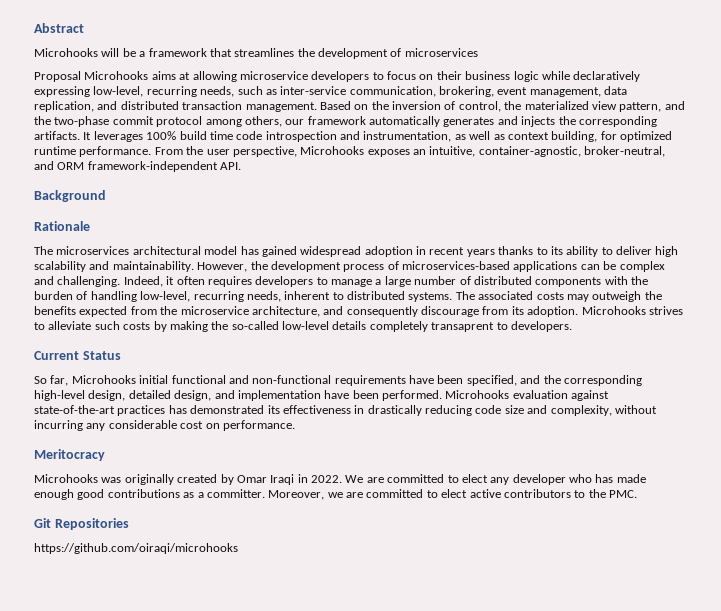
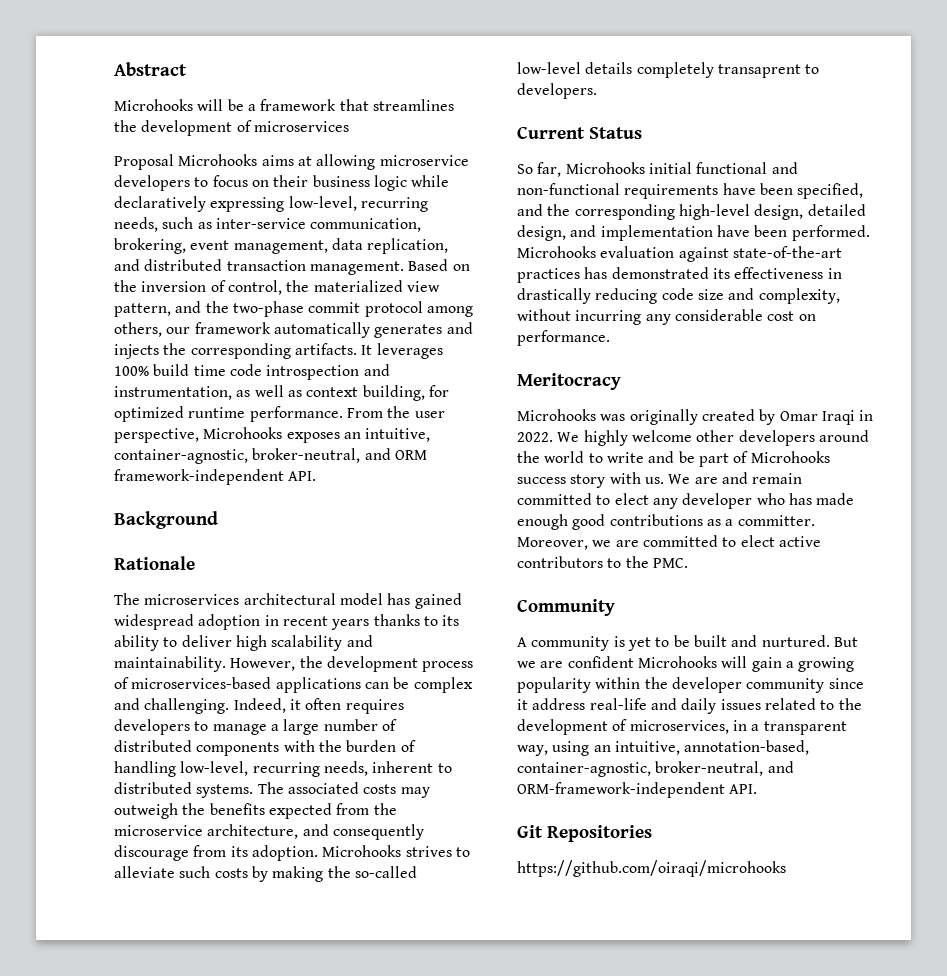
- We are committed to elect any developer who has made enough good contributions as a committer.
+ We highly welcome other developers around the world to write and be part of Microhooks success story with us. We are and remain committed to elect any developer who has made enough good contributions as a committer.
+ Community
+ A community is yet to be built and nurtured. But we are confident Microhooks will gain a growing popularity within the developer community since it address real-life and daily issues related to the development of microservices, in a transparent way, using an intuitive, annotation-based, container-agnostic, broker-neutral, and ORM-framework-independent API.

